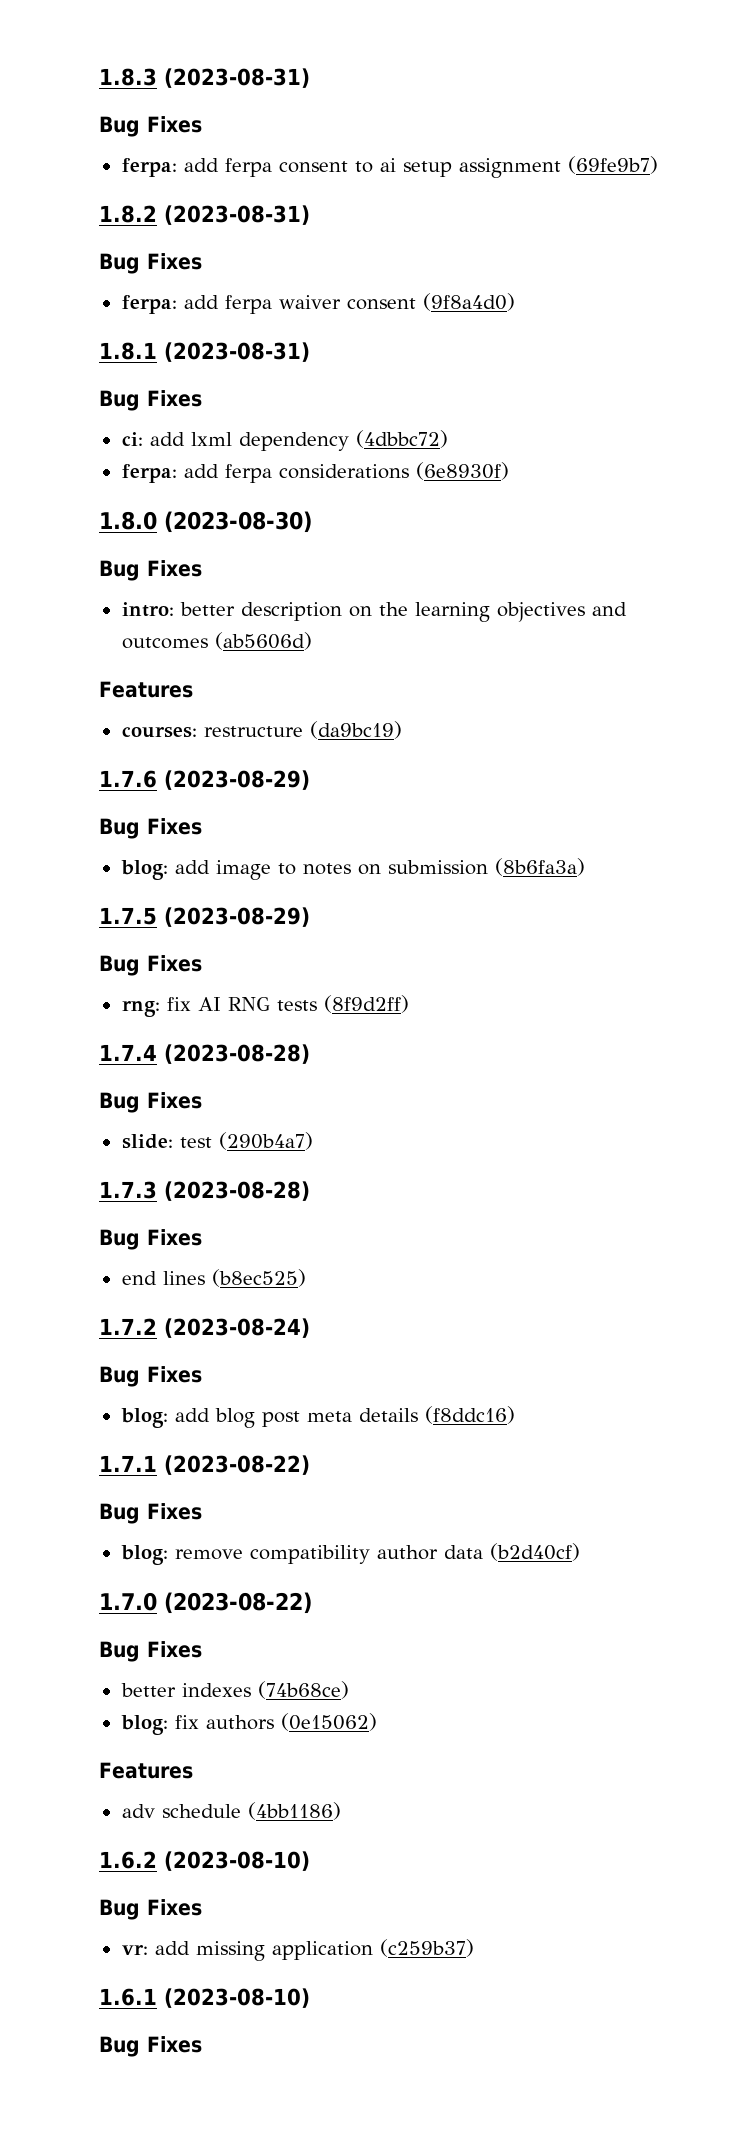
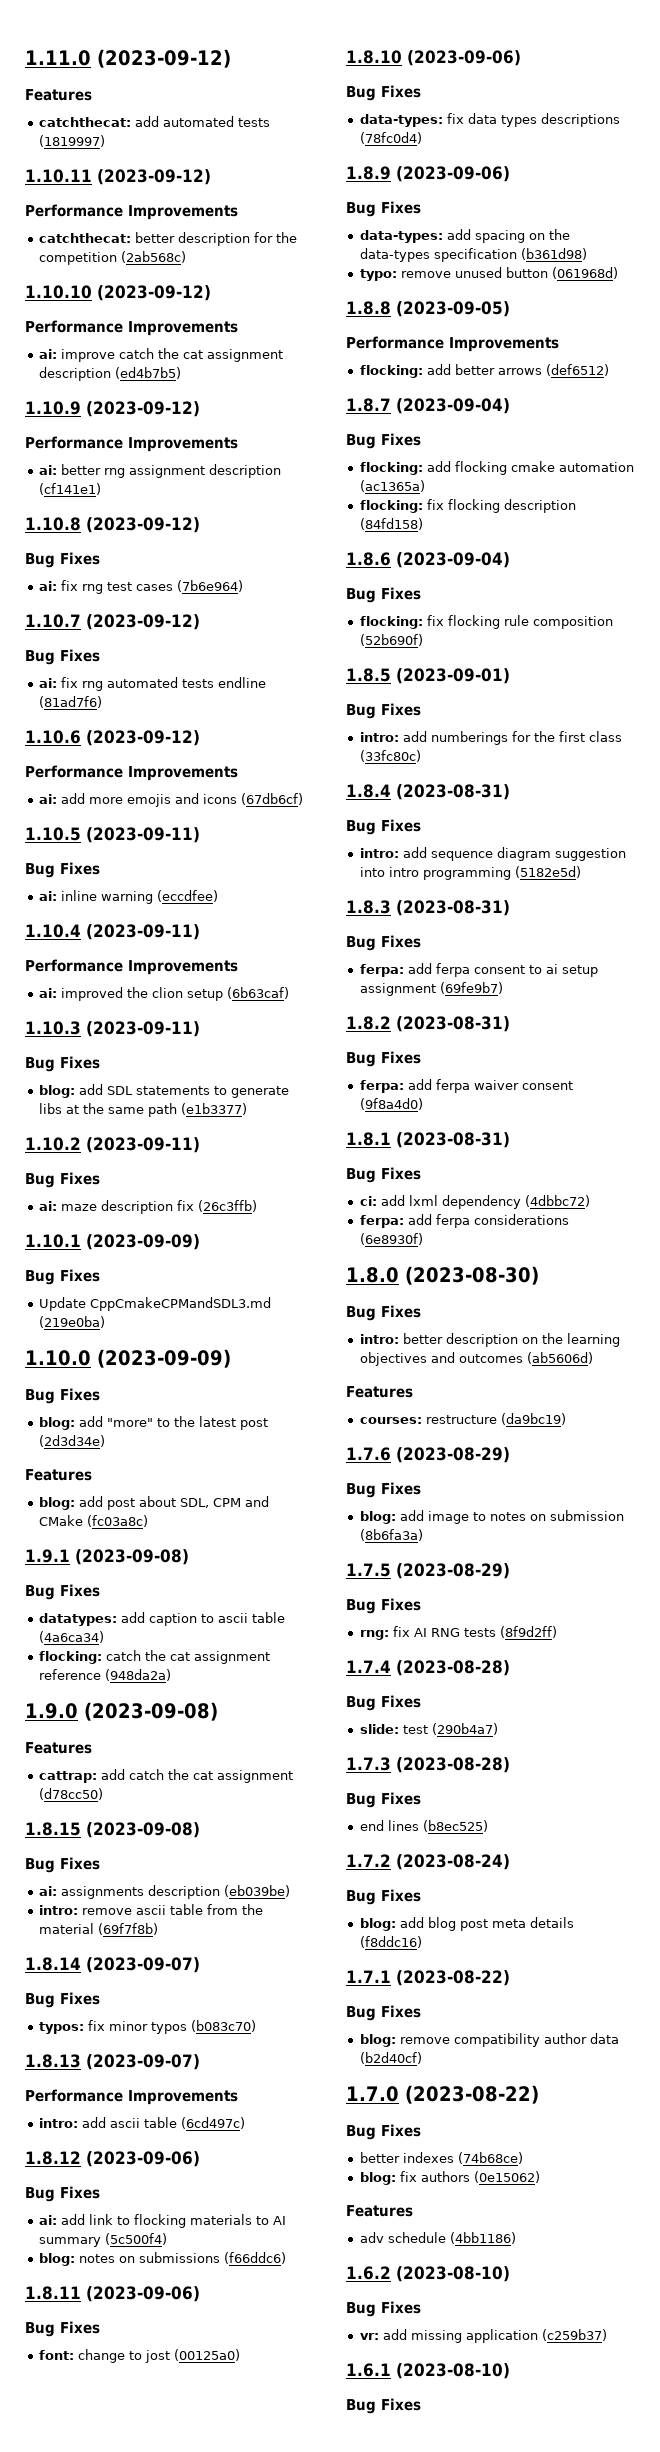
+ 1.11.0 (2023-09-12)
+ Features
+ catchthecat: add automated tests (1819997)
+ 1.10.11 (2023-09-12)
+ Performance Improvements
+ catchthecat: better description for the competition (2ab568c)
+ 1.10.10 (2023-09-12)
+ Performance Improvements
+ ai: improve catch the cat assignment description (ed4b7b5)
+ 1.10.9 (2023-09-12)
+ Performance Improvements
+ ai: better rng assignment description (cf141e1)
+ 1.10.8 (2023-09-12)
+ Bug Fixes
+ ai: fix rng test cases (7b6e964)
+ 1.10.7 (2023-09-12)
+ Bug Fixes
+ ai: fix rng automated tests endline (81ad7f6)
+ 1.10.6 (2023-09-12)
+ Performance Improvements
+ ai: add more emojis and icons (67db6cf)
+ 1.10.5 (2023-09-11)
+ Bug Fixes
+ ai: inline warning (eccdfee)
+ 1.10.4 (2023-09-11)
+ Performance Improvements
+ ai: improved the clion setup (6b63caf)
+ 1.10.3 (2023-09-11)
+ Bug Fixes
+ blog: add SDL statements to generate libs at the same path (e1b3377)
+ 1.10.2 (2023-09-11)
+ Bug Fixes
+ ai: maze description fix (26c3ffb)
+ 1.10.1 (2023-09-09)
+ Bug Fixes
+ Update CppCmakeCPMandSDL3.md (219e0ba)
+ 1.10.0 (2023-09-09)
+ Bug Fixes
+ blog: add "more" to the latest post (2d3d34e)
+ Features
+ blog: add post about SDL, CPM and CMake (fc03a8c)
+ 1.9.1 (2023-09-08)
+ Bug Fixes
+ datatypes: add caption to ascii table (4a6ca34)
+ flocking: catch the cat assignment reference (948da2a)
+ 1.9.0 (2023-09-08)
+ Features
+ cattrap: add catch the cat assignment (d78cc50)
+ 1.8.15 (2023-09-08)
+ Bug Fixes
+ ai: assignments description (eb039be)
+ intro: remove ascii table from the material (69f7f8b)
+ 1.8.14 (2023-09-07)
+ Bug Fixes
+ typos: fix minor typos (b083c70)
+ 1.8.13 (2023-09-07)
+ Performance Improvements
+ intro: add ascii table (6cd497c)
+ 1.8.12 (2023-09-06)
+ Bug Fixes
+ ai: add link to flocking materials to AI summary (5c500f4)
+ blog: notes on submissions (f66ddc6)
+ 1.8.11 (2023-09-06)
+ Bug Fixes
+ font: change to jost (00125a0)
+ 1.8.10 (2023-09-06)
+ Bug Fixes
+ data-types: fix data types descriptions (78fc0d4)
+ 1.8.9 (2023-09-06)
+ Bug Fixes
+ data-types: add spacing on the data-types specification (b361d98)
+ typo: remove unused button (061968d)
+ 1.8.8 (2023-09-05)
+ Performance Improvements
+ flocking: add better arrows (def6512)
+ 1.8.7 (2023-09-04)
+ Bug Fixes
+ flocking: add flocking cmake automation (ac1365a)
+ flocking: fix flocking description (84fd158)
+ 1.8.6 (2023-09-04)
+ Bug Fixes
+ flocking: fix flocking rule composition (52b690f)
+ 1.8.5 (2023-09-01)
+ Bug Fixes
+ intro: add numberings for the first class (33fc80c)
+ 1.8.4 (2023-08-31)
+ Bug Fixes
+ intro: add sequence diagram suggestion into intro programming (5182e5d)

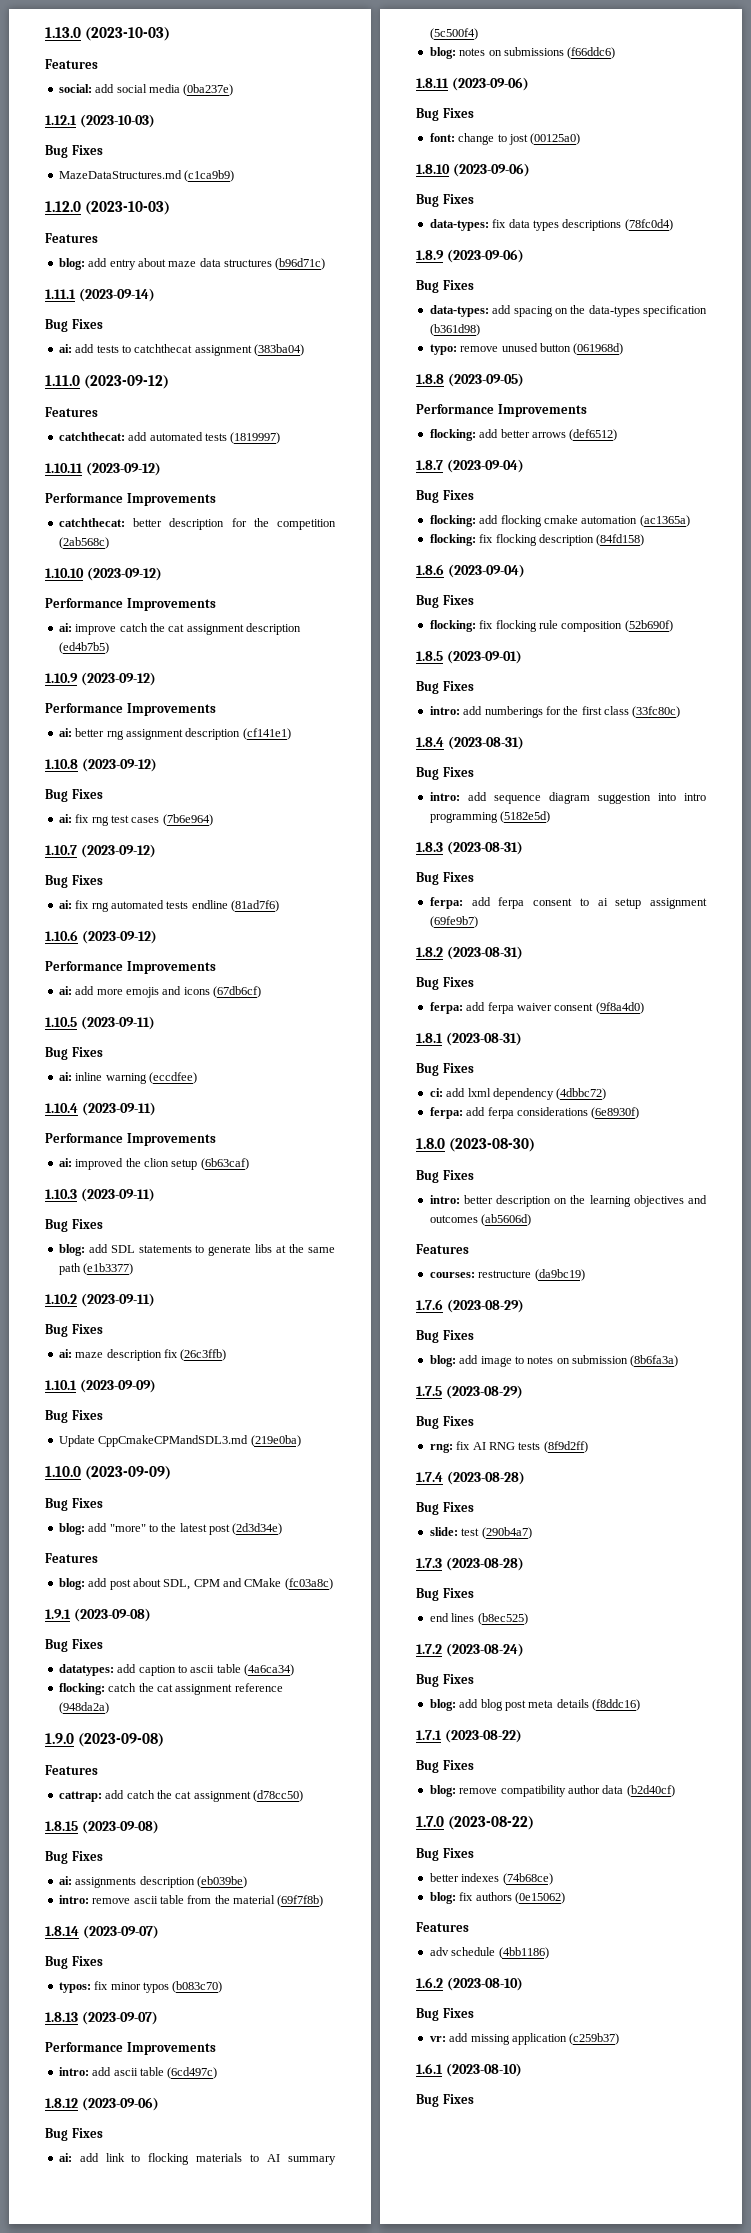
+ 1.13.0 (2023-10-03)
+ Features
+ social: add social media (0ba237e)
+ 1.12.1 (2023-10-03)
+ Bug Fixes
+ MazeDataStructures.md (c1ca9b9)
+ 1.12.0 (2023-10-03)
+ Features
+ blog: add entry about maze data structures (b96d71c)
+ 1.11.1 (2023-09-14)
+ Bug Fixes
+ ai: add tests to catchthecat assignment (383ba04)

